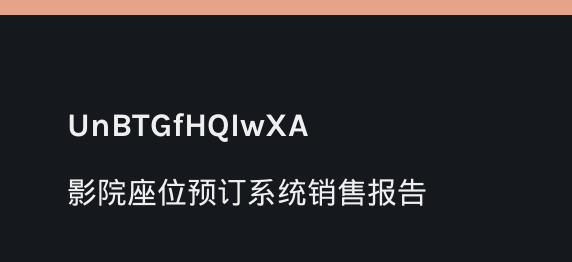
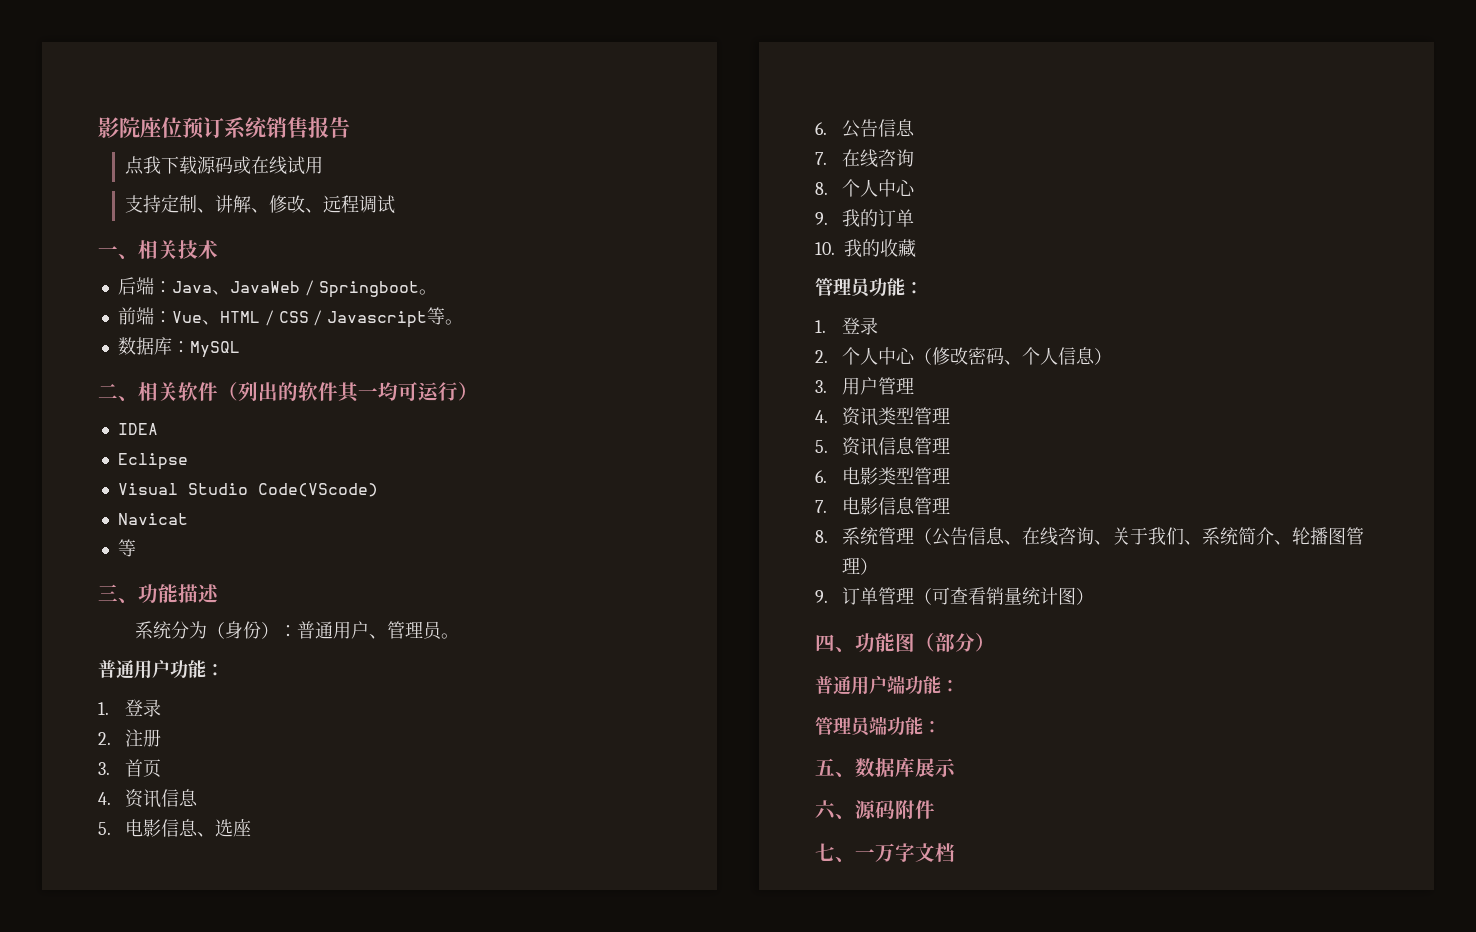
- UnBTGfHQIwXA
+ 点我下载源码或在线试用
+ 支持定制、讲解、修改、远程调试
+ 一、相关技术
+ 后端：Java、JavaWeb / Springboot。
+ 前端：Vue、HTML / CSS / Javascript等。
+ 数据库：MySQL
+ 二、相关软件（列出的软件其一均可运行）
+ IDEA
+ Eclipse
+ Visual Studio Code(VScode)
+ Navicat
+ 等
+ 三、功能描述
+ 系统分为（身份）：普通用户、管理员。
+ 普通用户功能：
+ 1.登录
+ 2.注册
+ 3.首页
+ 4.资讯信息
+ 5.电影信息、选座
+ 6.公告信息
+ 7.在线咨询
+ 8.个人中心
+ 9.我的订单
+ 10.我的收藏
+ 管理员功能：
+ 1.登录
+ 2.个人中心（修改密码、个人信息）
+ 3.用户管理
+ 4.资讯类型管理
+ 5.资讯信息管理
+ 6.电影类型管理
+ 7.电影信息管理
+ 8.系统管理（公告信息、在线咨询、关于我们、系统简介、轮播图管理）
+ 9.订单管理（可查看销量统计图）
+ 四、功能图（部分）
+ 普通用户端功能：
+ 管理员端功能：
+ 五、数据库展示
+ 六、源码附件
+ 七、一万字文档

